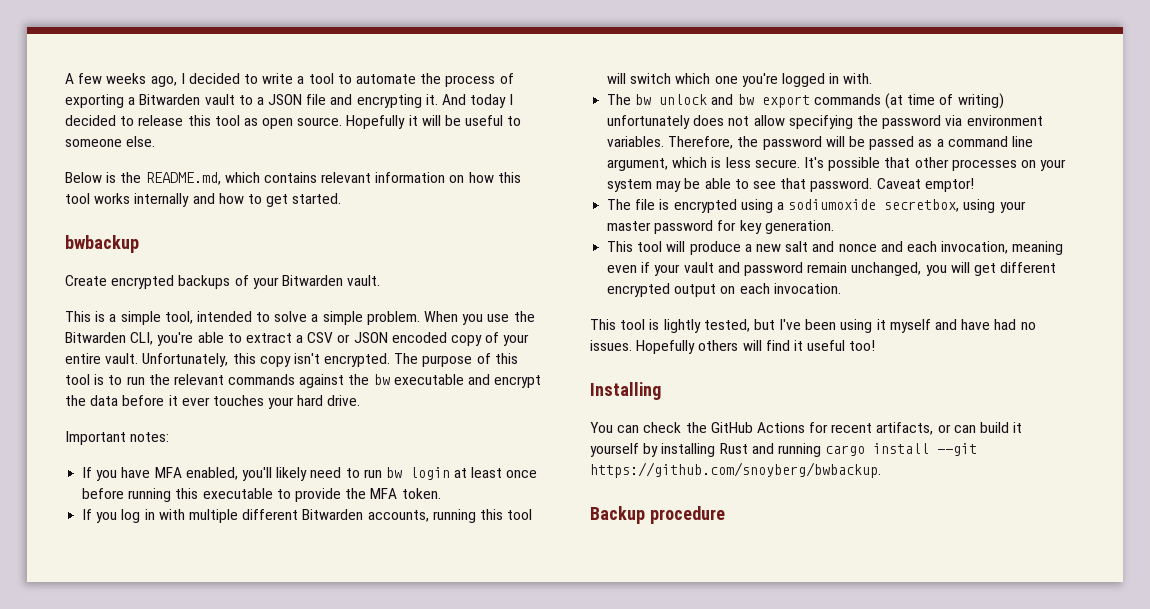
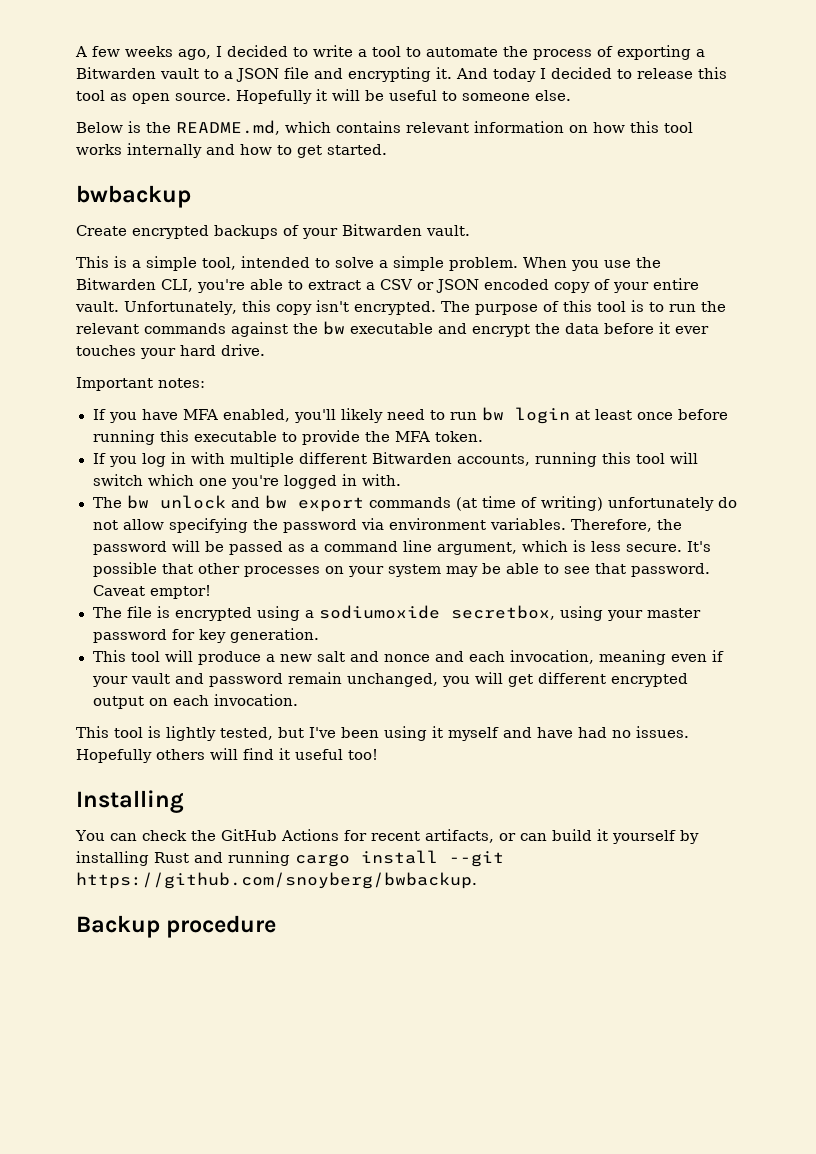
- The bw unlock and bw export commands (at time of writing) unfortunately does not allow specifying the password via environment variables.
+ The bw unlock and bw export commands (at time of writing) unfortunately do not allow specifying the password via environment variables.

